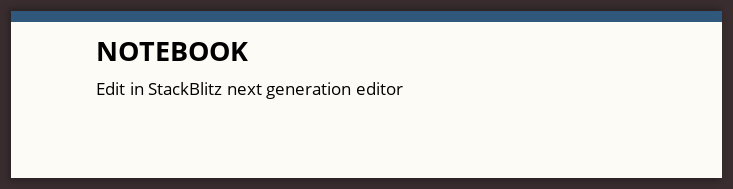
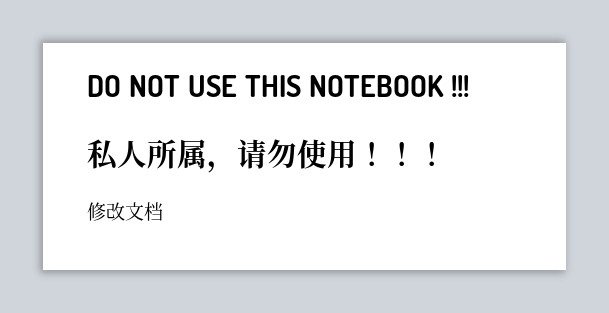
- NOTEBOOK
- Edit in StackBlitz next generation editor
+ DO NOT USE THIS NOTEBOOK !!!
+ 私人所属，请勿使用！！！
+ 修改文档

